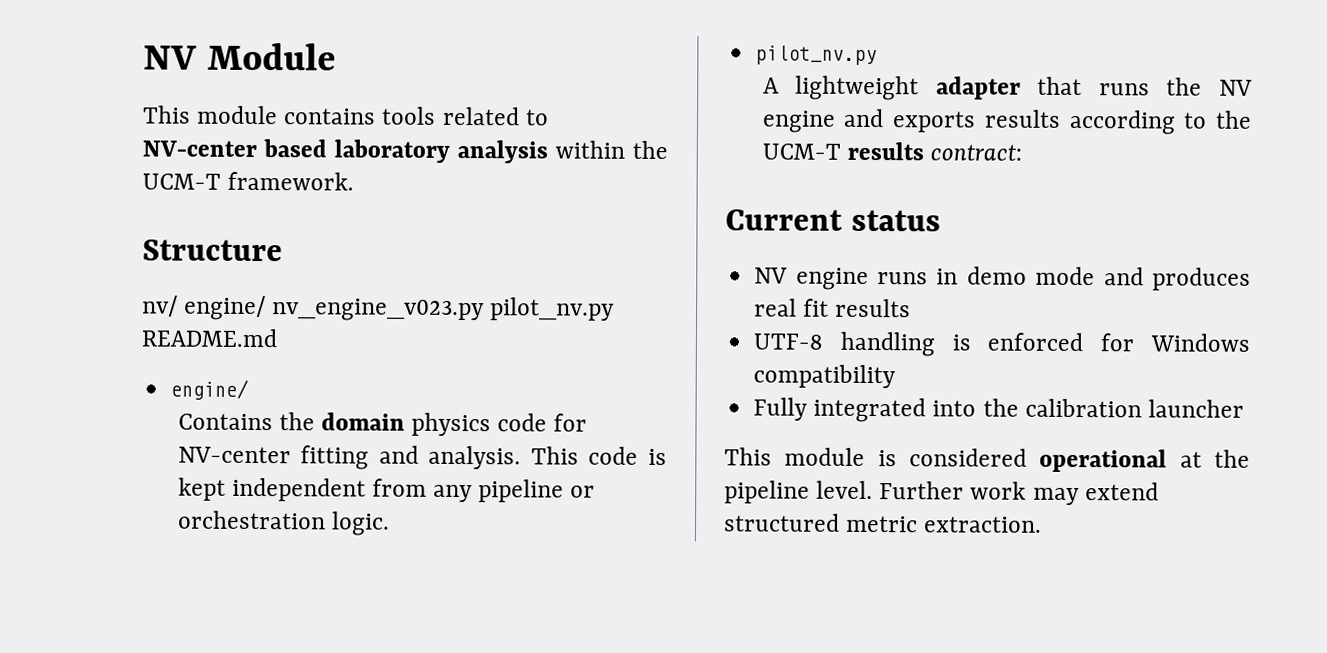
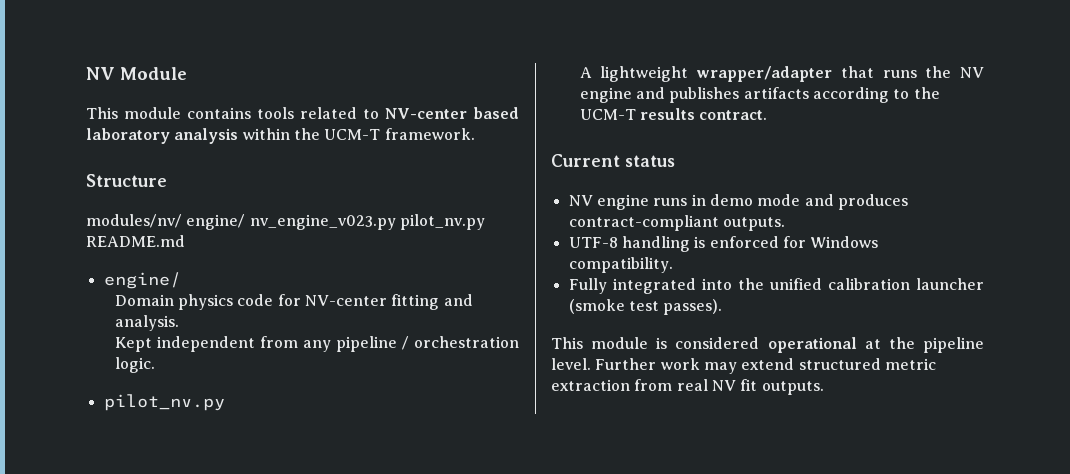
- nv/ engine/ nv_engine_v023.py pilot_nv.py README.md
+ modules/nv/ engine/ nv_engine_v023.py pilot_nv.py README.md
- Contains the domain physics code for NV-center fitting and analysis. This code is kept independent from any pipeline or orchestration logic.
+ Domain physics code for NV-center fitting and analysis.
+ Kept independent from any pipeline / orchestration logic.
- A lightweight adapter that runs the NV engine and exports results according to the UCM-T results contract:
+ A lightweight wrapper/adapter that runs the NV engine and publishes artifacts according to the UCM-T results contract.
- NV engine runs in demo mode and produces real fit results
+ NV engine runs in demo mode and produces contract-compliant outputs.
- UTF-8 handling is enforced for Windows compatibility
+ UTF-8 handling is enforced for Windows compatibility.
- Fully integrated into the calibration launcher
+ Fully integrated into the unified calibration launcher (smoke test passes).
- Further work may extend structured metric extraction.
+ Further work may extend structured metric extraction from real NV fit outputs.

